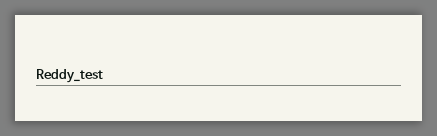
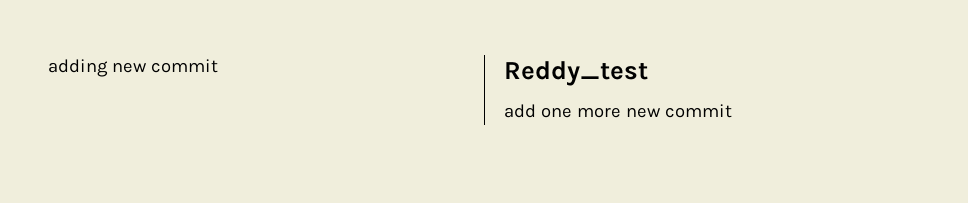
+ adding new commit
  Reddy_test
+ add one more new commit

